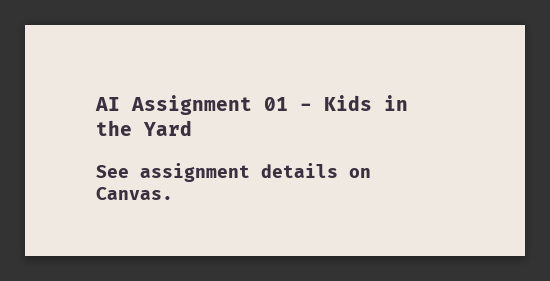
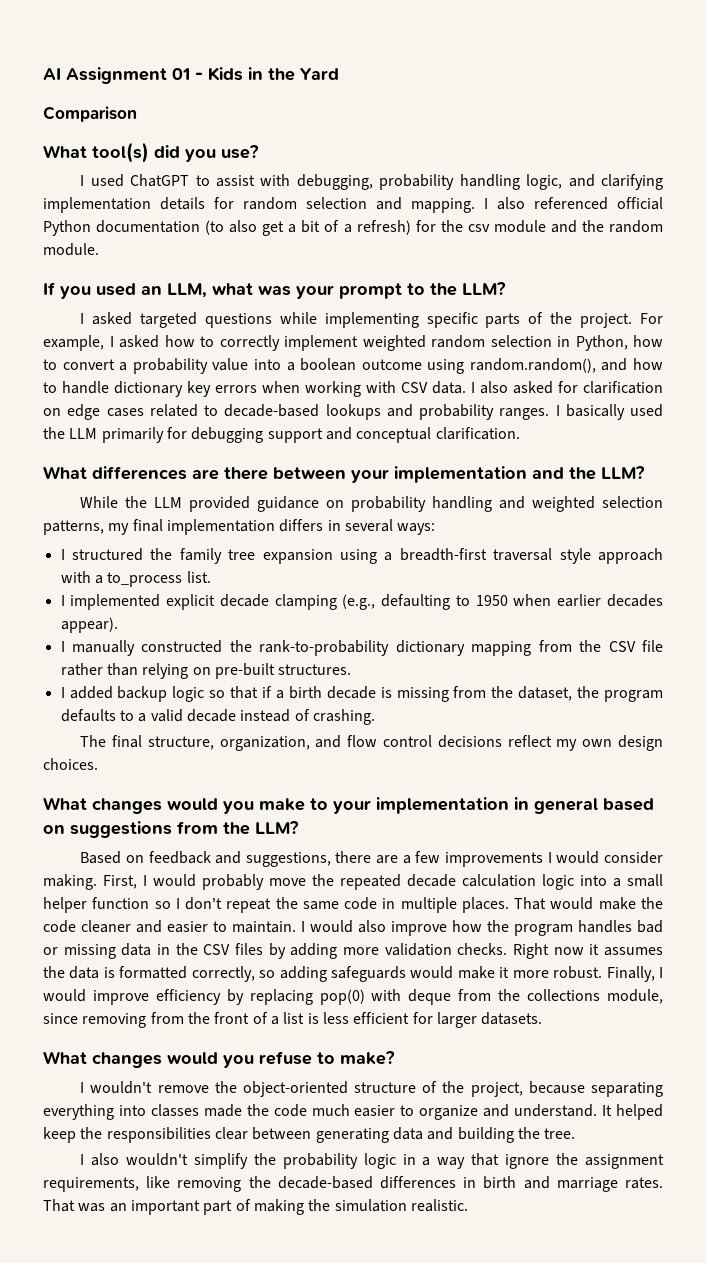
- See assignment details on Canvas.
+ Comparison
+ What tool(s) did you use?
+ I used ChatGPT to assist with debugging, probability handling logic, and clarifying implementation details for random selection and mapping. I also referenced official Python documentation (to also get a bit of a refresh) for the csv module and the random module.
+ If you used an LLM, what was your prompt to the LLM?
+ I asked targeted questions while implementing specific parts of the project. For example, I asked how to correctly implement weighted random selection in Python, how to convert a probability value into a boolean outcome using random.random(), and how to handle dictionary key errors when working with CSV data. I also asked for clarification on edge cases related to decade-based lookups and probability ranges. I basically used the LLM primarily for debugging support and conceptual clarification.
+ What differences are there between your implementation and the LLM?
+ While the LLM provided guidance on probability handling and weighted selection patterns, my final implementation differs in several ways:
+ I structured the family tree expansion using a breadth-first traversal style approach with a to_process list.
+ I implemented explicit decade clamping (e.g., defaulting to 1950 when earlier decades appear).
+ I manually constructed the rank-to-probability dictionary mapping from the CSV file rather than relying on pre-built structures.
+ I added backup logic so that if a birth decade is missing from the dataset, the program defaults to a valid decade instead of crashing.
+ The final structure, organization, and flow control decisions reflect my own design choices.
+ What changes would you make to your implementation in general based on suggestions from the LLM?
+ Based on feedback and suggestions, there are a few improvements I would consider making. First, I would probably move the repeated decade calculation logic into a small helper function so I don't repeat the same code in multiple places. That would make the code cleaner and easier to maintain. I would also improve how the program handles bad or missing data in the CSV files by adding more validation checks. Right now it assumes the data is formatted correctly, so adding safeguards would make it more robust. Finally, I would improve efficiency by replacing pop(0) with deque from the collections module, since removing from the front of a list is less efficient for larger datasets.
+ What changes would you refuse to make?
+ I wouldn't remove the object-oriented structure of the project, because separating everything into classes made the code much easier to organize and understand. It helped keep the responsibilities clear between generating data and building the tree.
+ I also wouldn't simplify the probability logic in a way that ignore the assignment requirements, like removing the decade-based differences in birth and marriage rates. That was an important part of making the simulation realistic.

